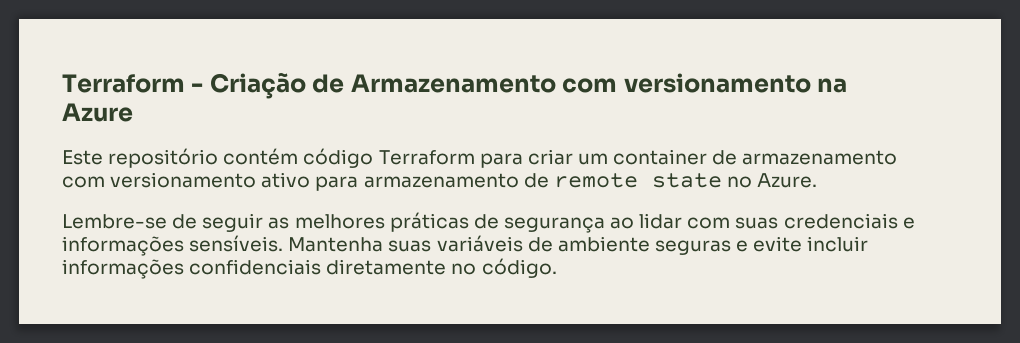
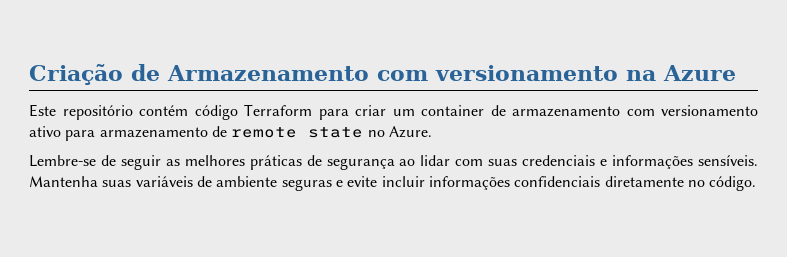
- Terraform - Criação de Armazenamento com versionamento na Azure
+ Criação de Armazenamento com versionamento na Azure

